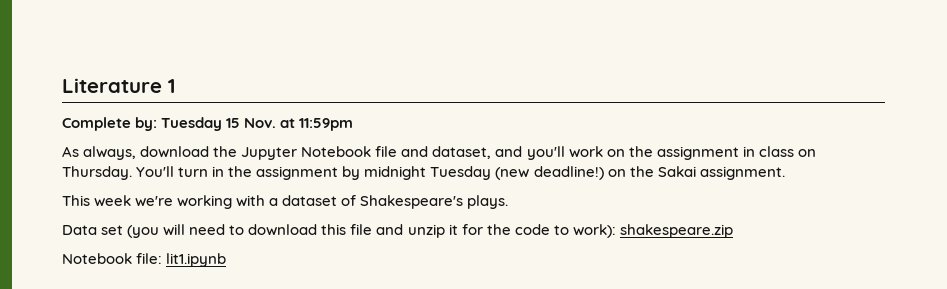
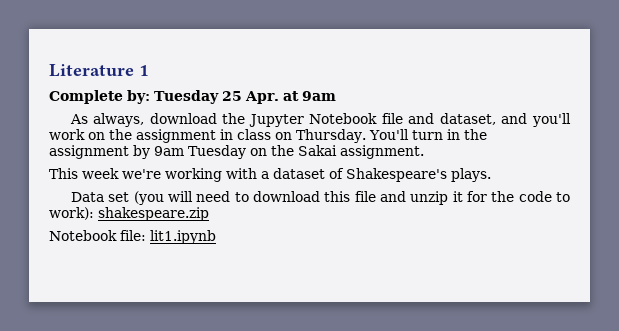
- Complete by: Tuesday 15 Nov. at 11:59pm
+ Complete by: Tuesday 25 Apr. at 9am
- You'll turn in the assignment by midnight Tuesday (new deadline!) on the Sakai assignment.
+ You'll turn in the assignment by 9am Tuesday on the Sakai assignment.

